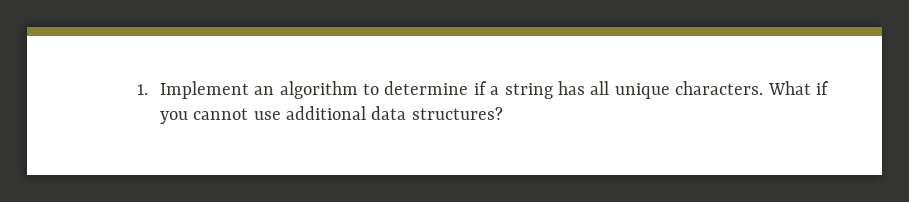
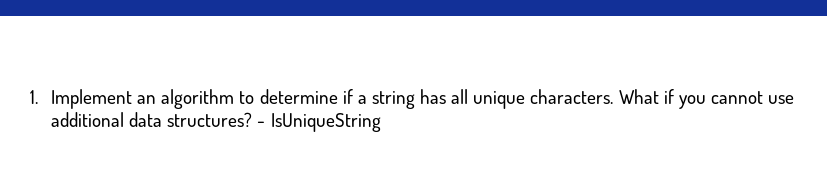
+ - IsUniqueString

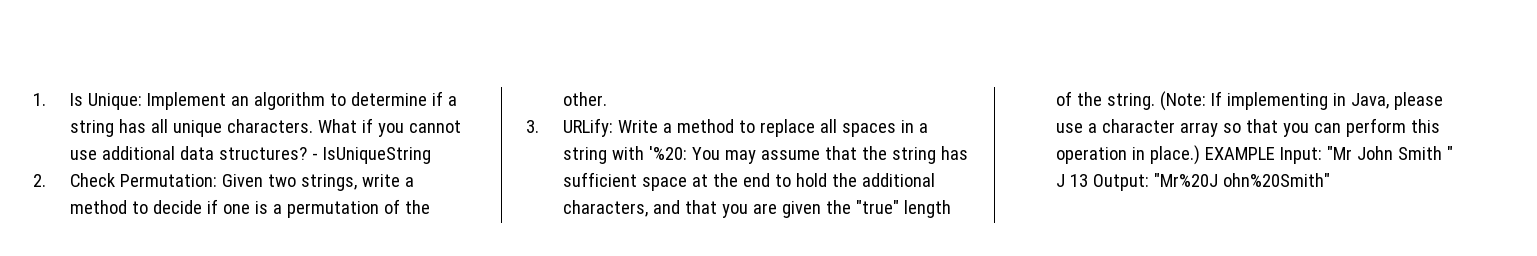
- 1. Implement an algorithm to determine if a string has all unique characters.
+ 1. Is Unique: Implement an algorithm to determine if a string has all unique characters.
+ 2. Check Permutation: Given two strings, write a method to decide if one is a permutation of the other.
+ 3. URLify: Write a method to replace all spaces in a string with '%20: You may assume that the string has sufficient space at the end to hold the additional characters, and that you are given the "true" length of the string. (Note: If implementing in Java, please use a character array so that you can perform this operation in place.) EXAMPLE Input: "Mr John Smith " J 13 Output: "Mr%20J ohn%20Smith"

